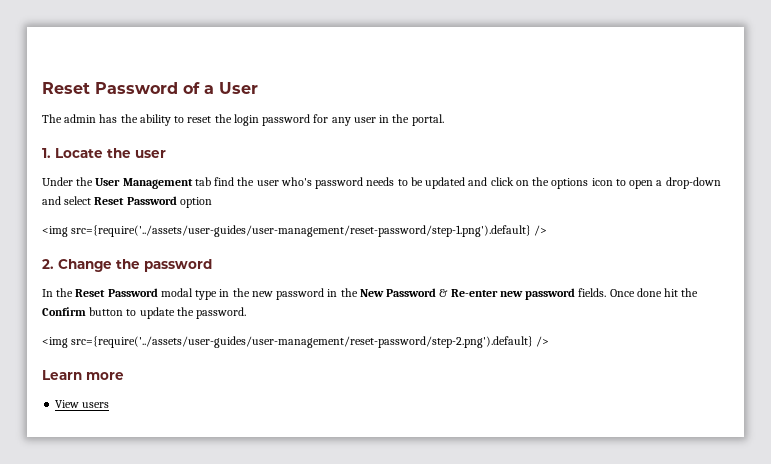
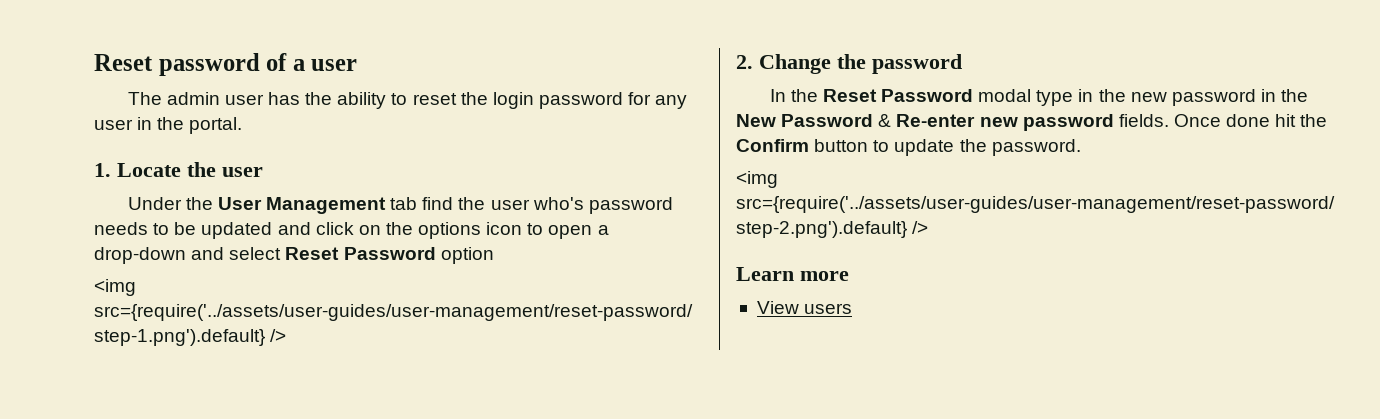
- Reset Password of a User
+ Reset password of a user
- The admin has the ability to reset the login password for any user in the portal.
+ The admin user has the ability to reset the login password for any user in the portal.

